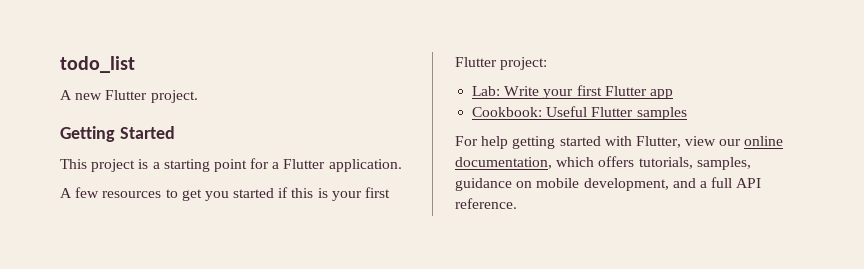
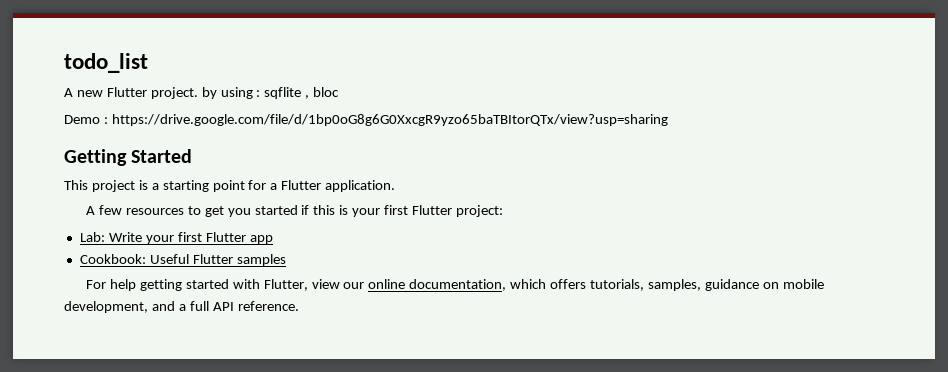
- A new Flutter project.
+ A new Flutter project. by using : sqflite , bloc
+ Demo : https://drive.google.com/file/d/1bp0oG8g6G0XxcgR9yzo65baTBItorQTx/view?usp=sharing

